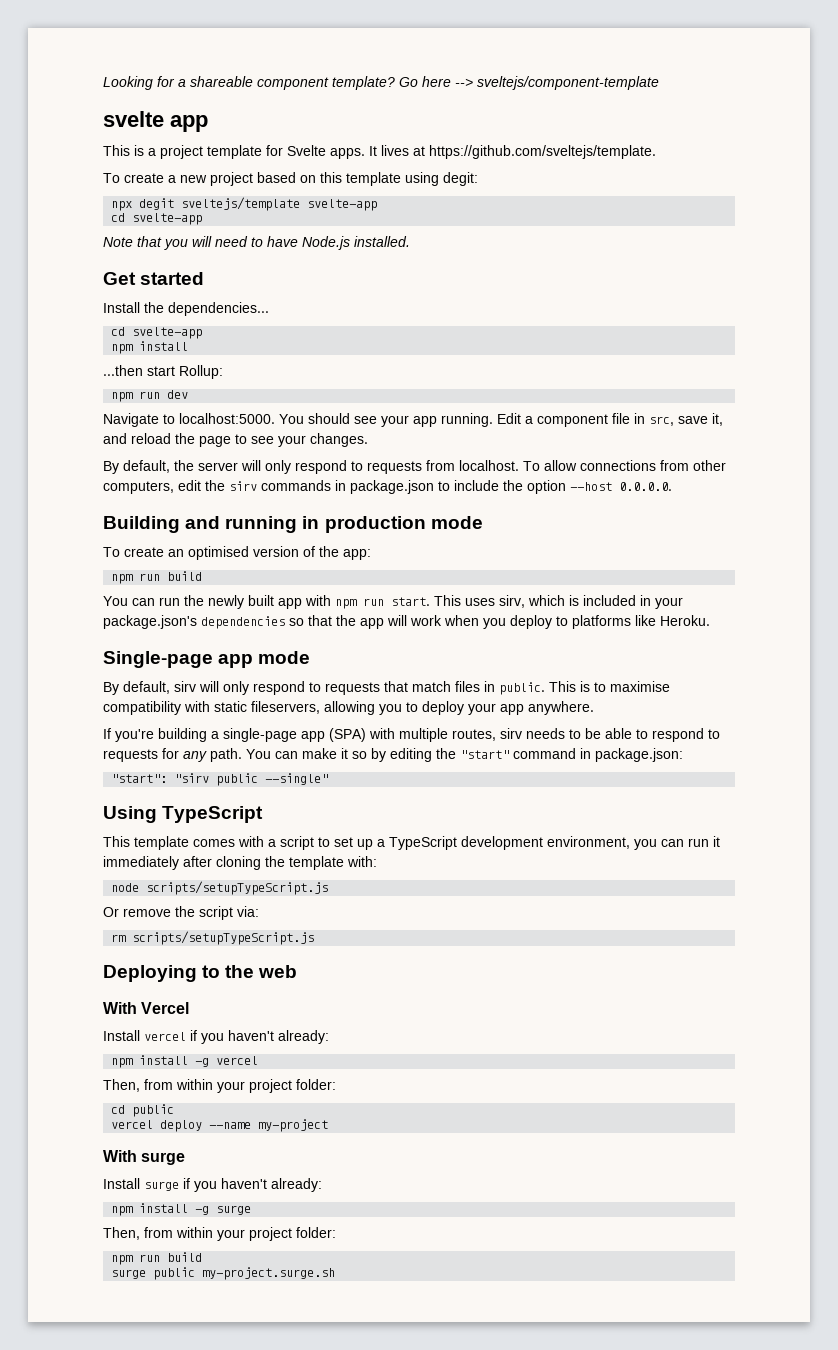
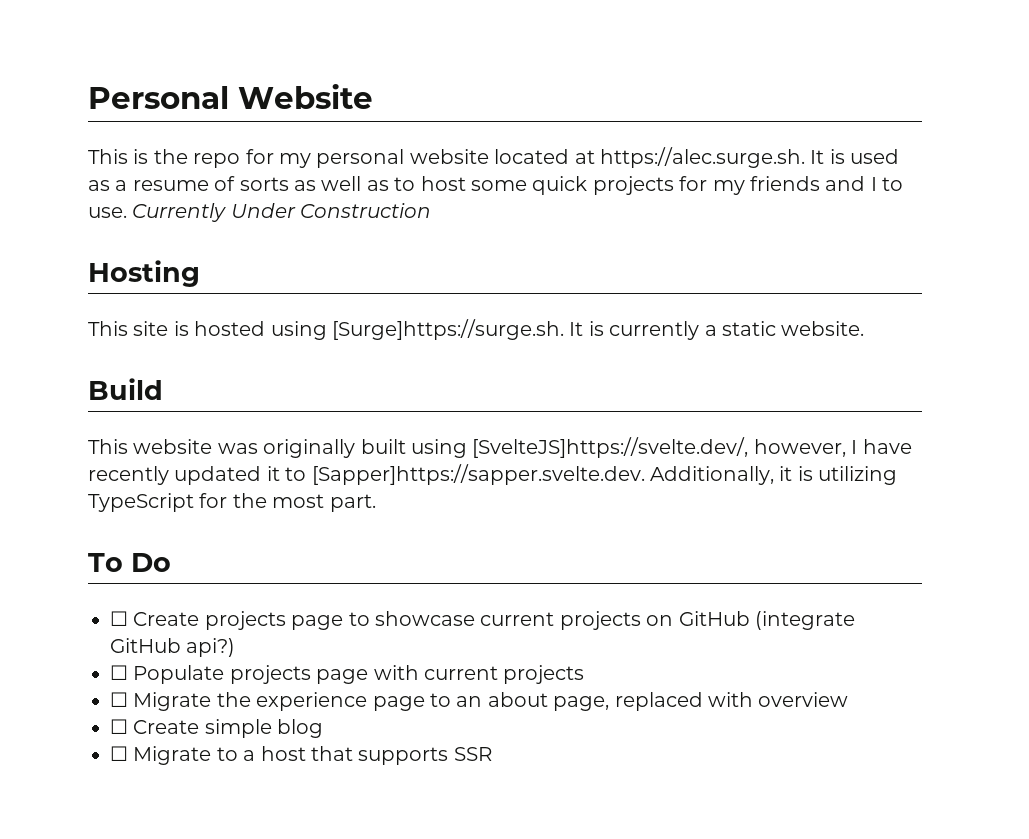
- Looking for a shareable component template? Go here --> sveltejs/component-template
- svelte app
- This is a project template for Svelte apps. It lives at https://github.com/sveltejs/template.
- To create a new project based on this template using degit:
- npx degit sveltejs/template svelte-app
- cd svelte-app
- Note that you will need to have Node.js installed.
- Get started
- Install the dependencies...
- cd svelte-app
- npm install
- ...then start Rollup:
- npm run dev
- Navigate to localhost:5000. You should see your app running. Edit a component file in src, save it, and reload the page to see your changes.
- By default, the server will only respond to requests from localhost. To allow connections from other computers, edit the sirv commands in package.json to include the option --host 0.0.0.0.
- Building and running in production mode
- To create an optimised version of the app:
- npm run build
- You can run the newly built app with npm run start. This uses sirv, which is included in your package.json's dependencies so that the app will work when you deploy to platforms like Heroku.
- Single-page app mode
- By default, sirv will only respond to requests that match files in public. This is to maximise compatibility with static fileservers, allowing you to deploy your app anywhere.
- If you're building a single-page app (SPA) with multiple routes, sirv needs to be able to respond to requests for any path. You can make it so by editing the "start" command in package.json:
- "start": "sirv public --single"
- Using TypeScript
- This template comes with a script to set up a TypeScript development environment, you can run it immediately after cloning the template with:
- node scripts/setupTypeScript.js
- Or remove the script via:
- rm scripts/setupTypeScript.js
- Deploying to the web
- With Vercel
- Install vercel if you haven't already:
- npm install -g vercel
- Then, from within your project folder:
- cd public
- vercel deploy --name my-project
- With surge
- Install surge if you haven't already:
- npm install -g surge
- Then, from within your project folder:
- npm run build
- surge public my-project.surge.sh
+ Personal Website
+ This is the repo for my personal website located at https://alec.surge.sh. It is used as a resume of sorts as well as to host some quick projects for my friends and I to use. Currently Under Construction
+ Hosting
+ This site is hosted using [Surge]https://surge.sh. It is currently a static website.
+ Build
+ This website was originally built using [SvelteJS]https://svelte.dev/, however, I have recently updated it to [Sapper]https://sapper.svelte.dev. Additionally, it is utilizing TypeScript for the most part.
+ To Do
+ ☐ Create projects page to showcase current projects on GitHub (integrate GitHub api?)
+ ☐ Populate projects page with current projects
+ ☐ Migrate the experience page to an about page, replaced with overview
+ ☐ Create simple blog
+ ☐ Migrate to a host that supports SSR

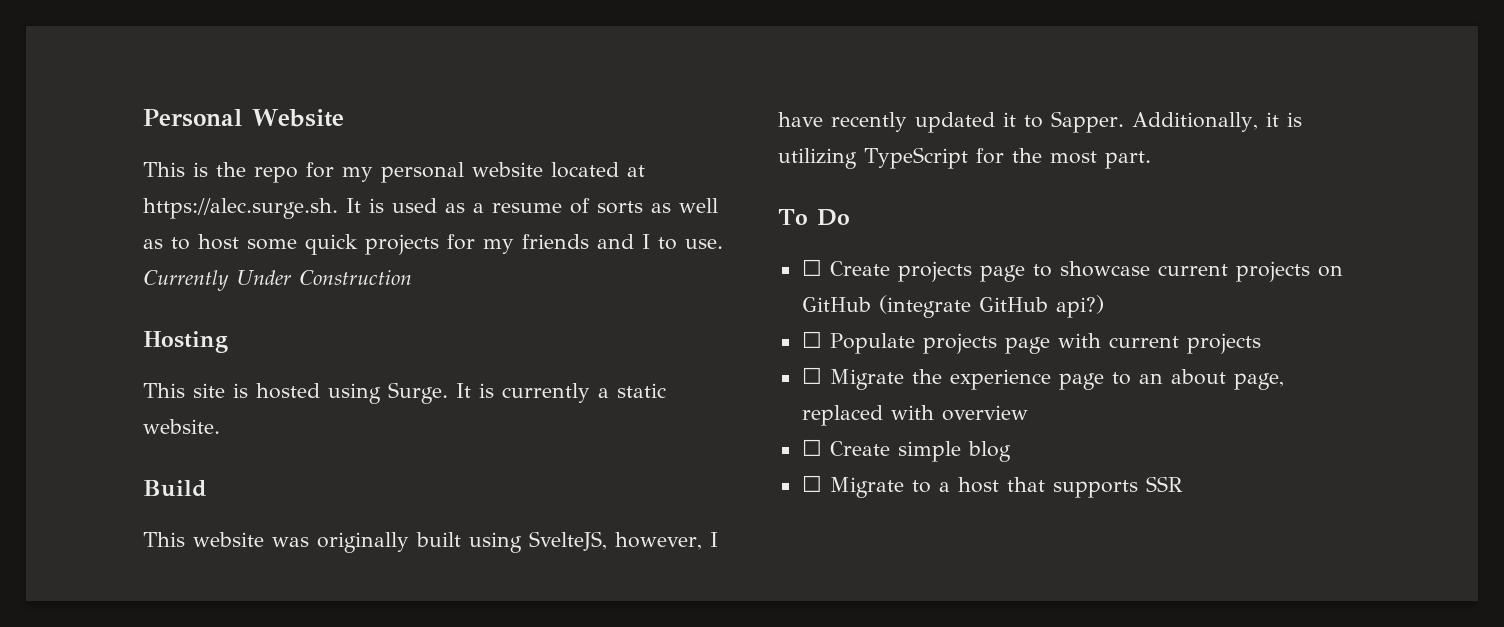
- This site is hosted using [Surge]https://surge.sh. It is currently a static website.
+ This site is hosted using Surge. It is currently a static website.
- This website was originally built using [SvelteJS]https://svelte.dev/, however, I have recently updated it to [Sapper]https://sapper.svelte.dev. Additionally, it is utilizing TypeScript for the most part.
+ This website was originally built using SvelteJS, however, I have recently updated it to Sapper. Additionally, it is utilizing TypeScript for the most part.

